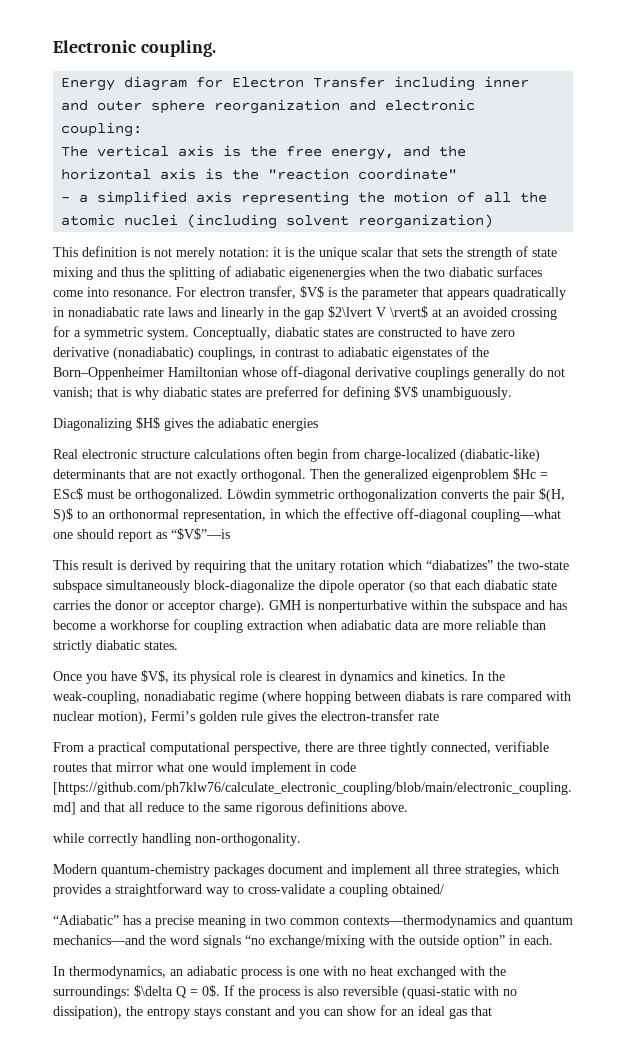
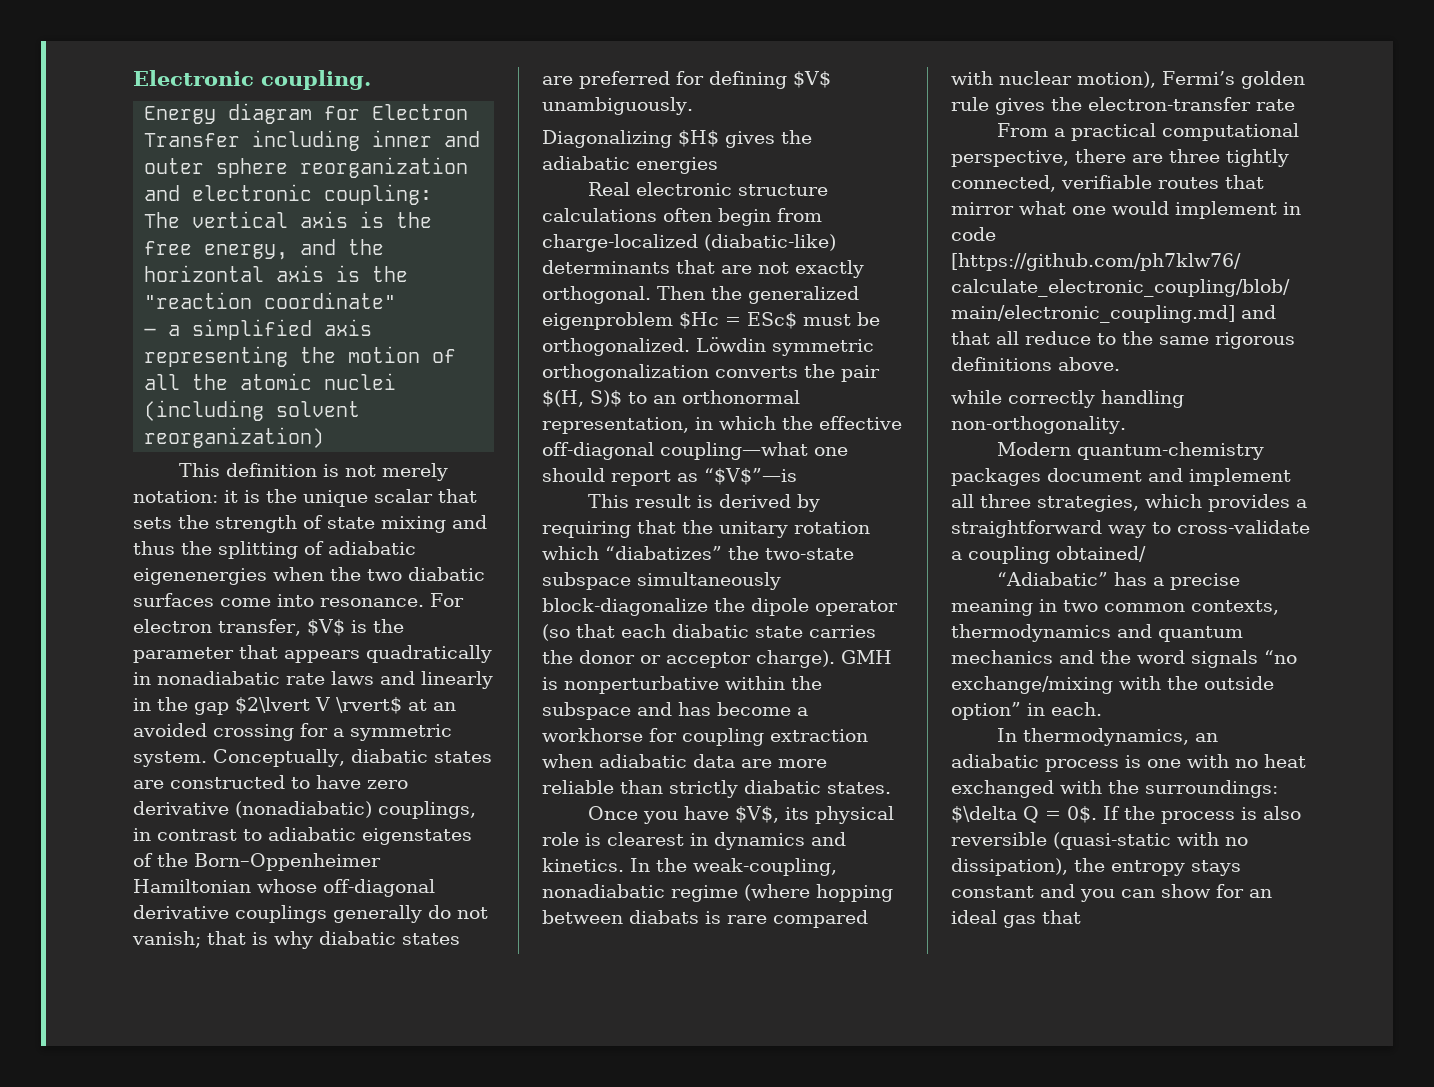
- “Adiabatic” has a precise meaning in two common contexts—thermodynamics and quantum mechanics—and the word signals “no exchange/mixing with the outside option” in each.
+ “Adiabatic” has a precise meaning in two common contexts, thermodynamics and quantum mechanics and the word signals “no exchange/mixing with the outside option” in each.

